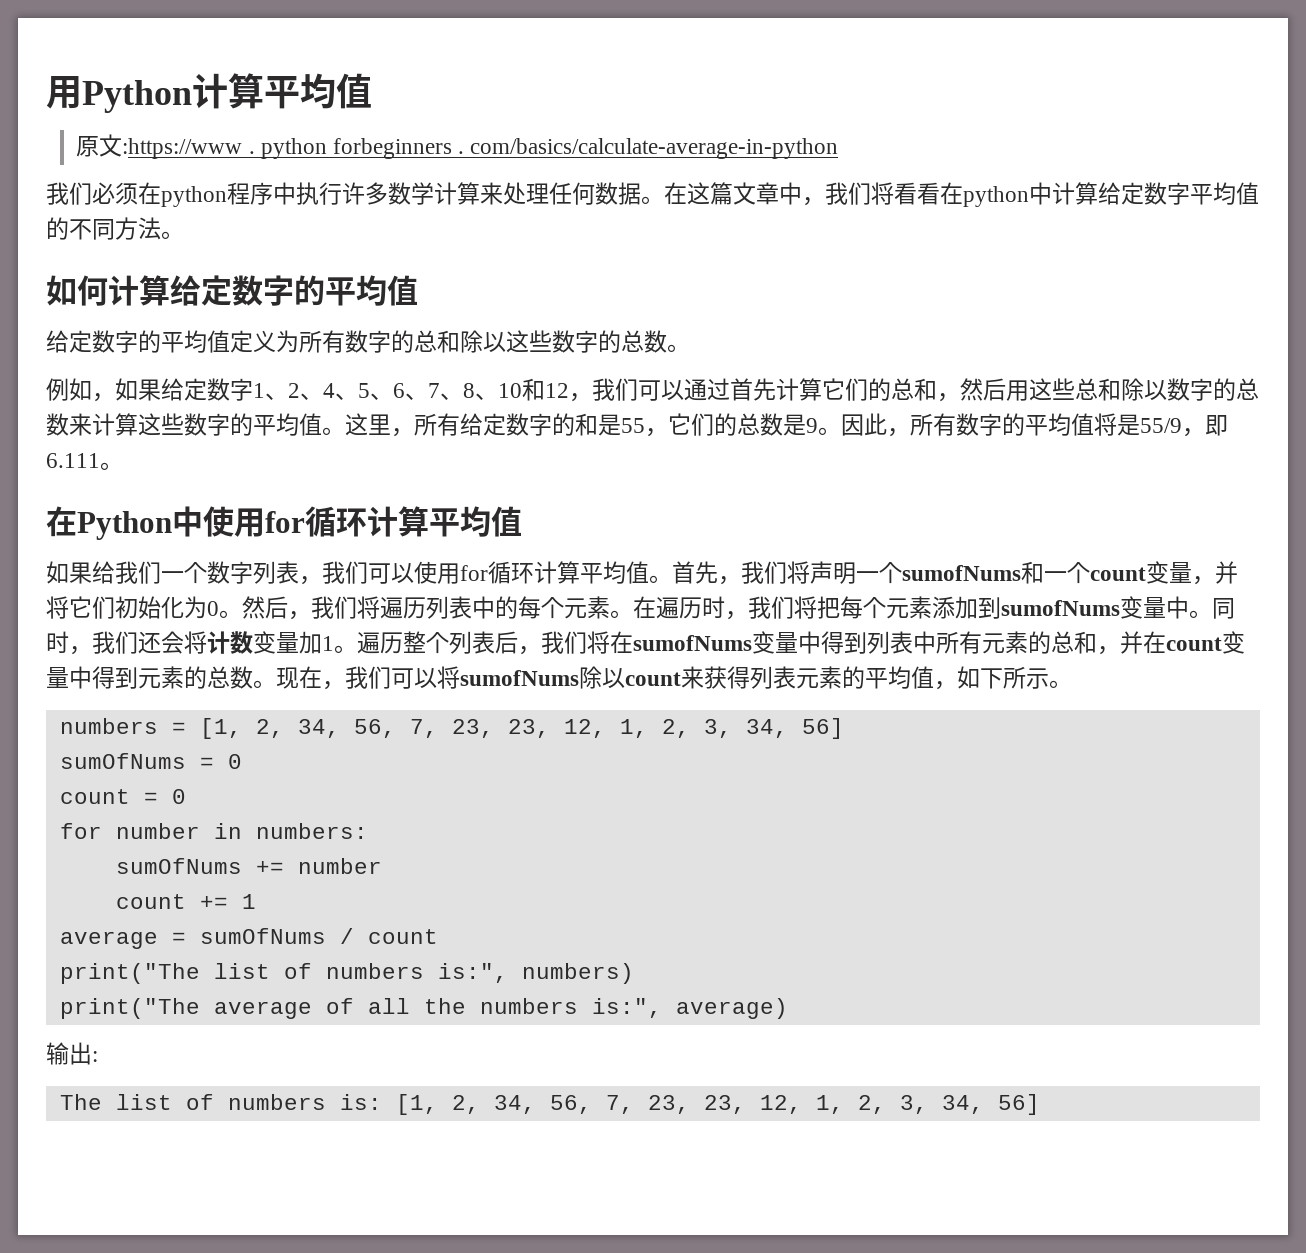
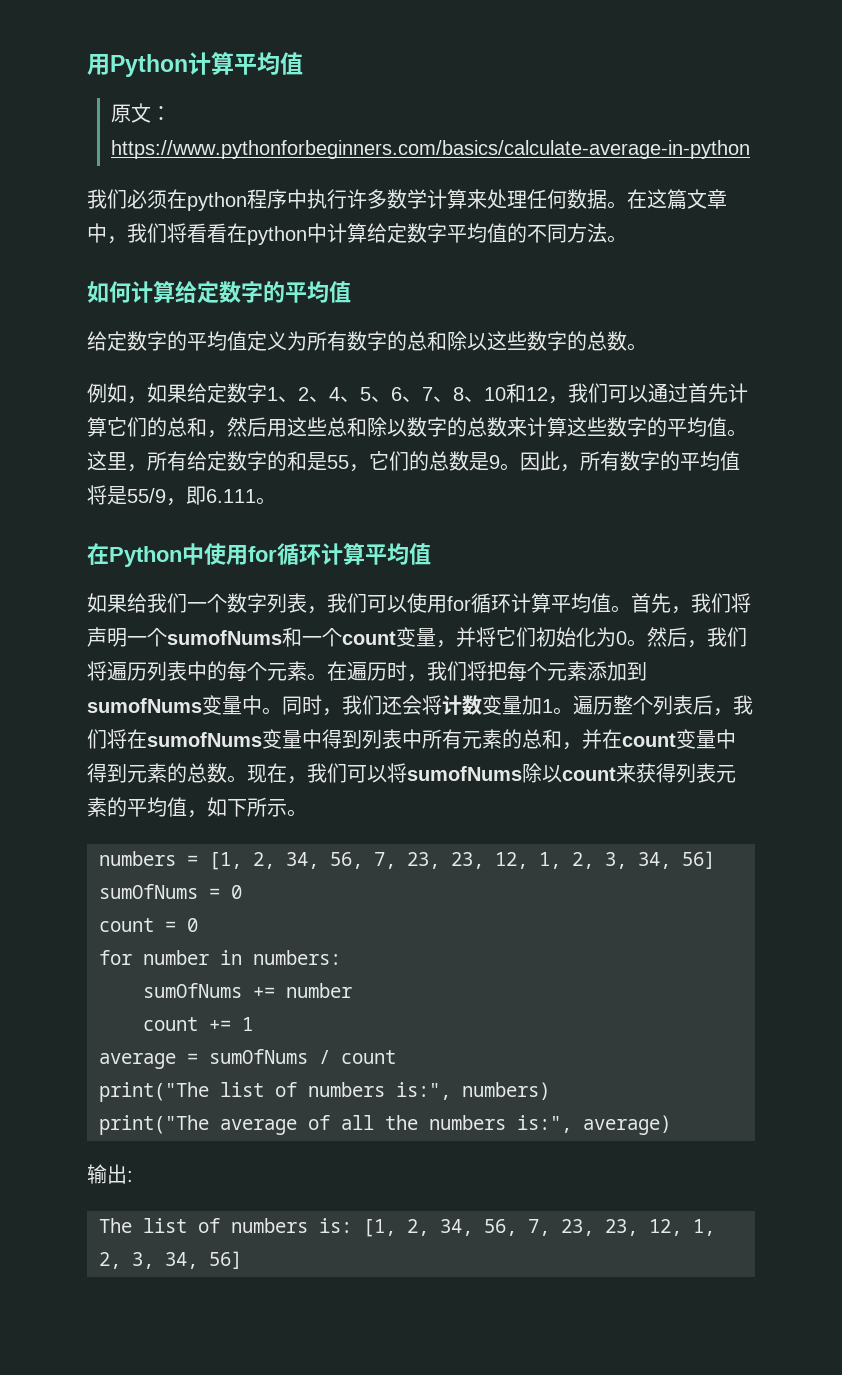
- 原文:https://www . python forbeginners . com/basics/calculate-average-in-python
+ 原文：https://www.pythonforbeginners.com/basics/calculate-average-in-python

